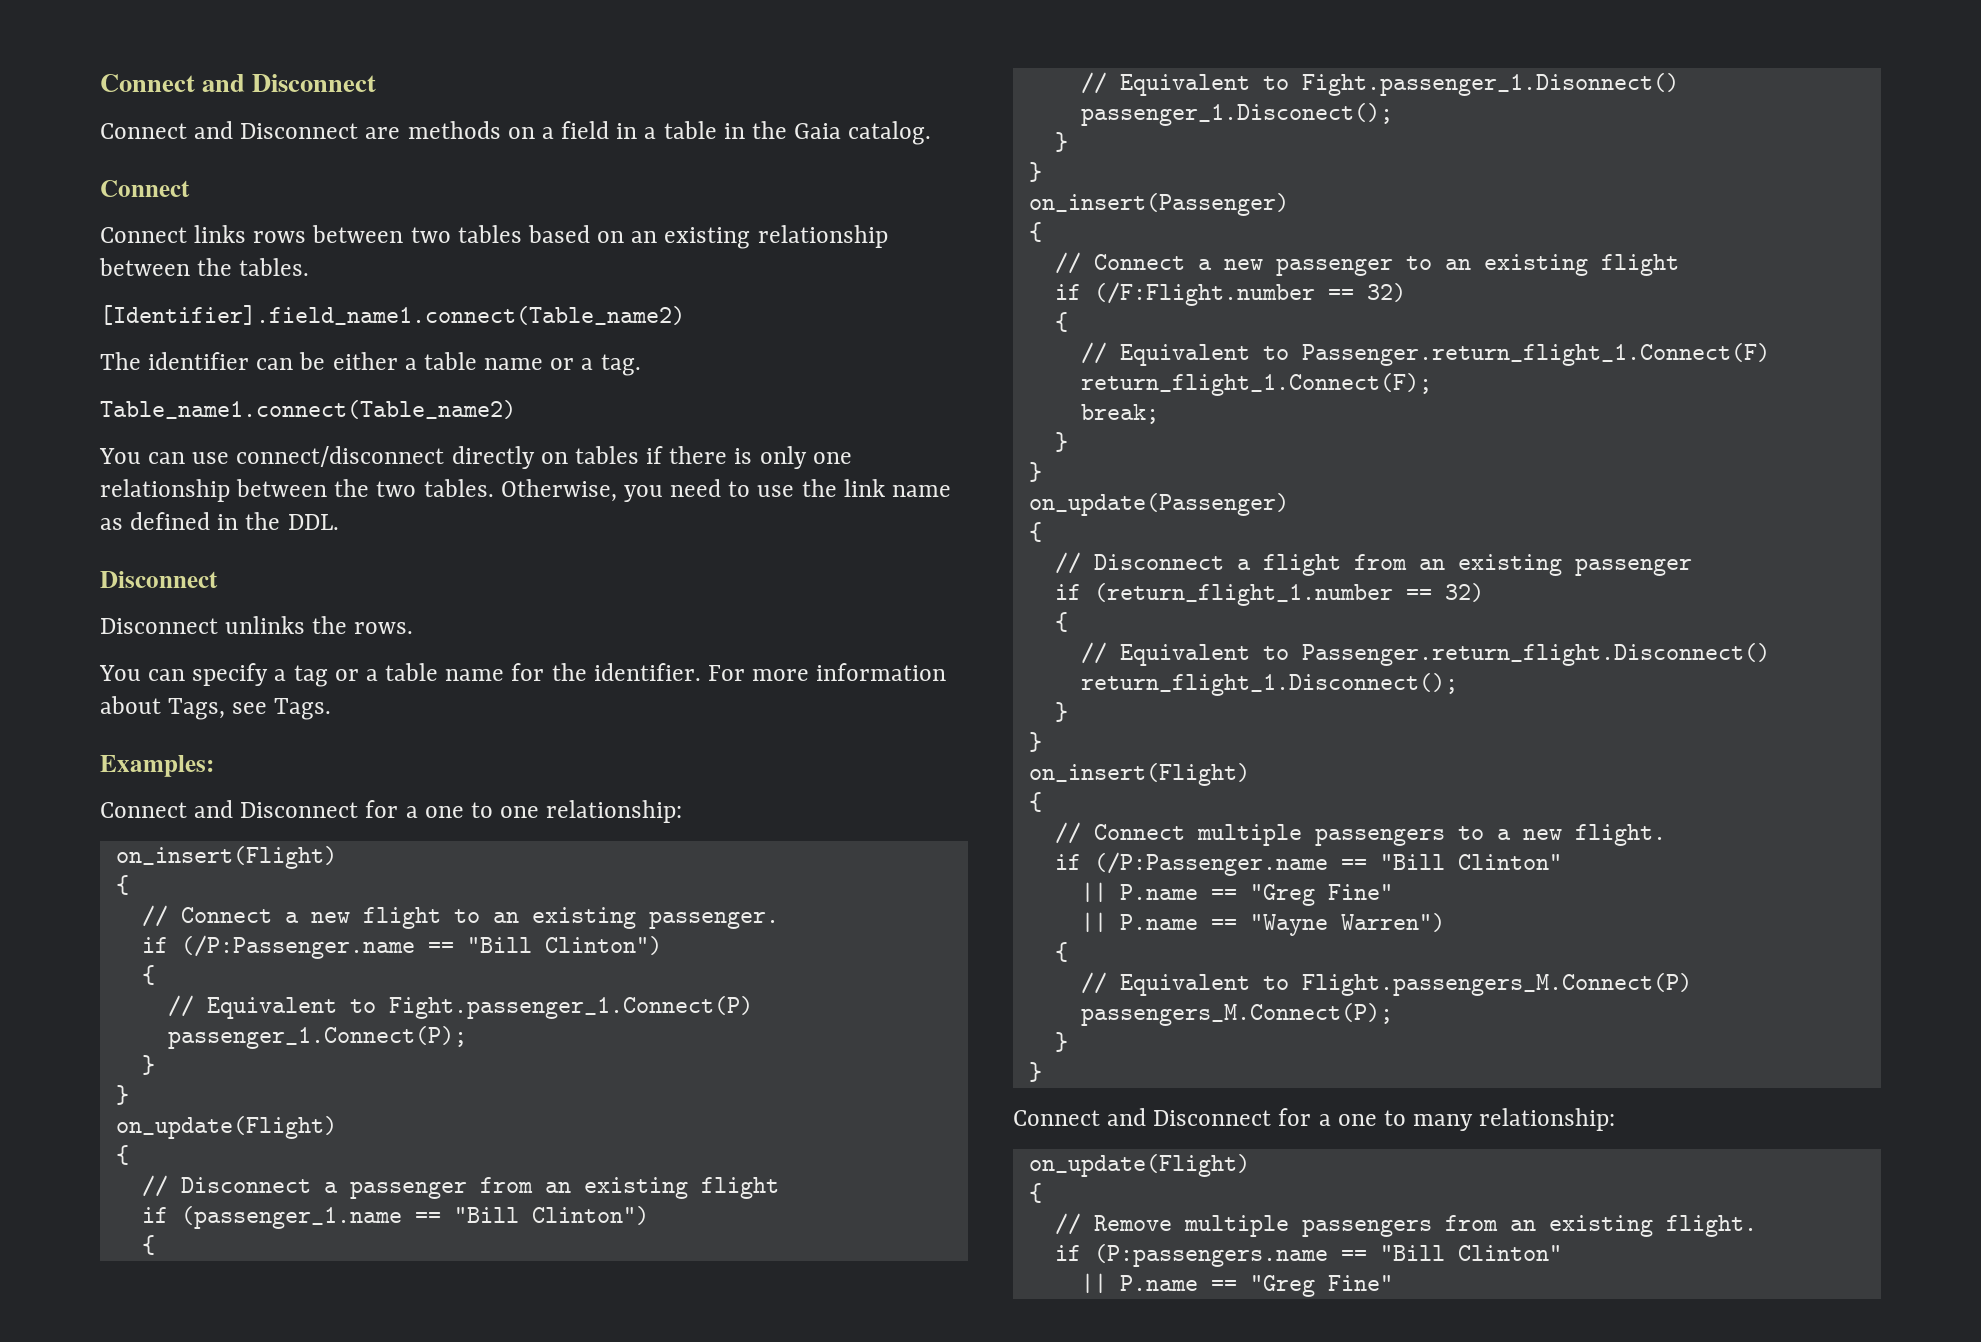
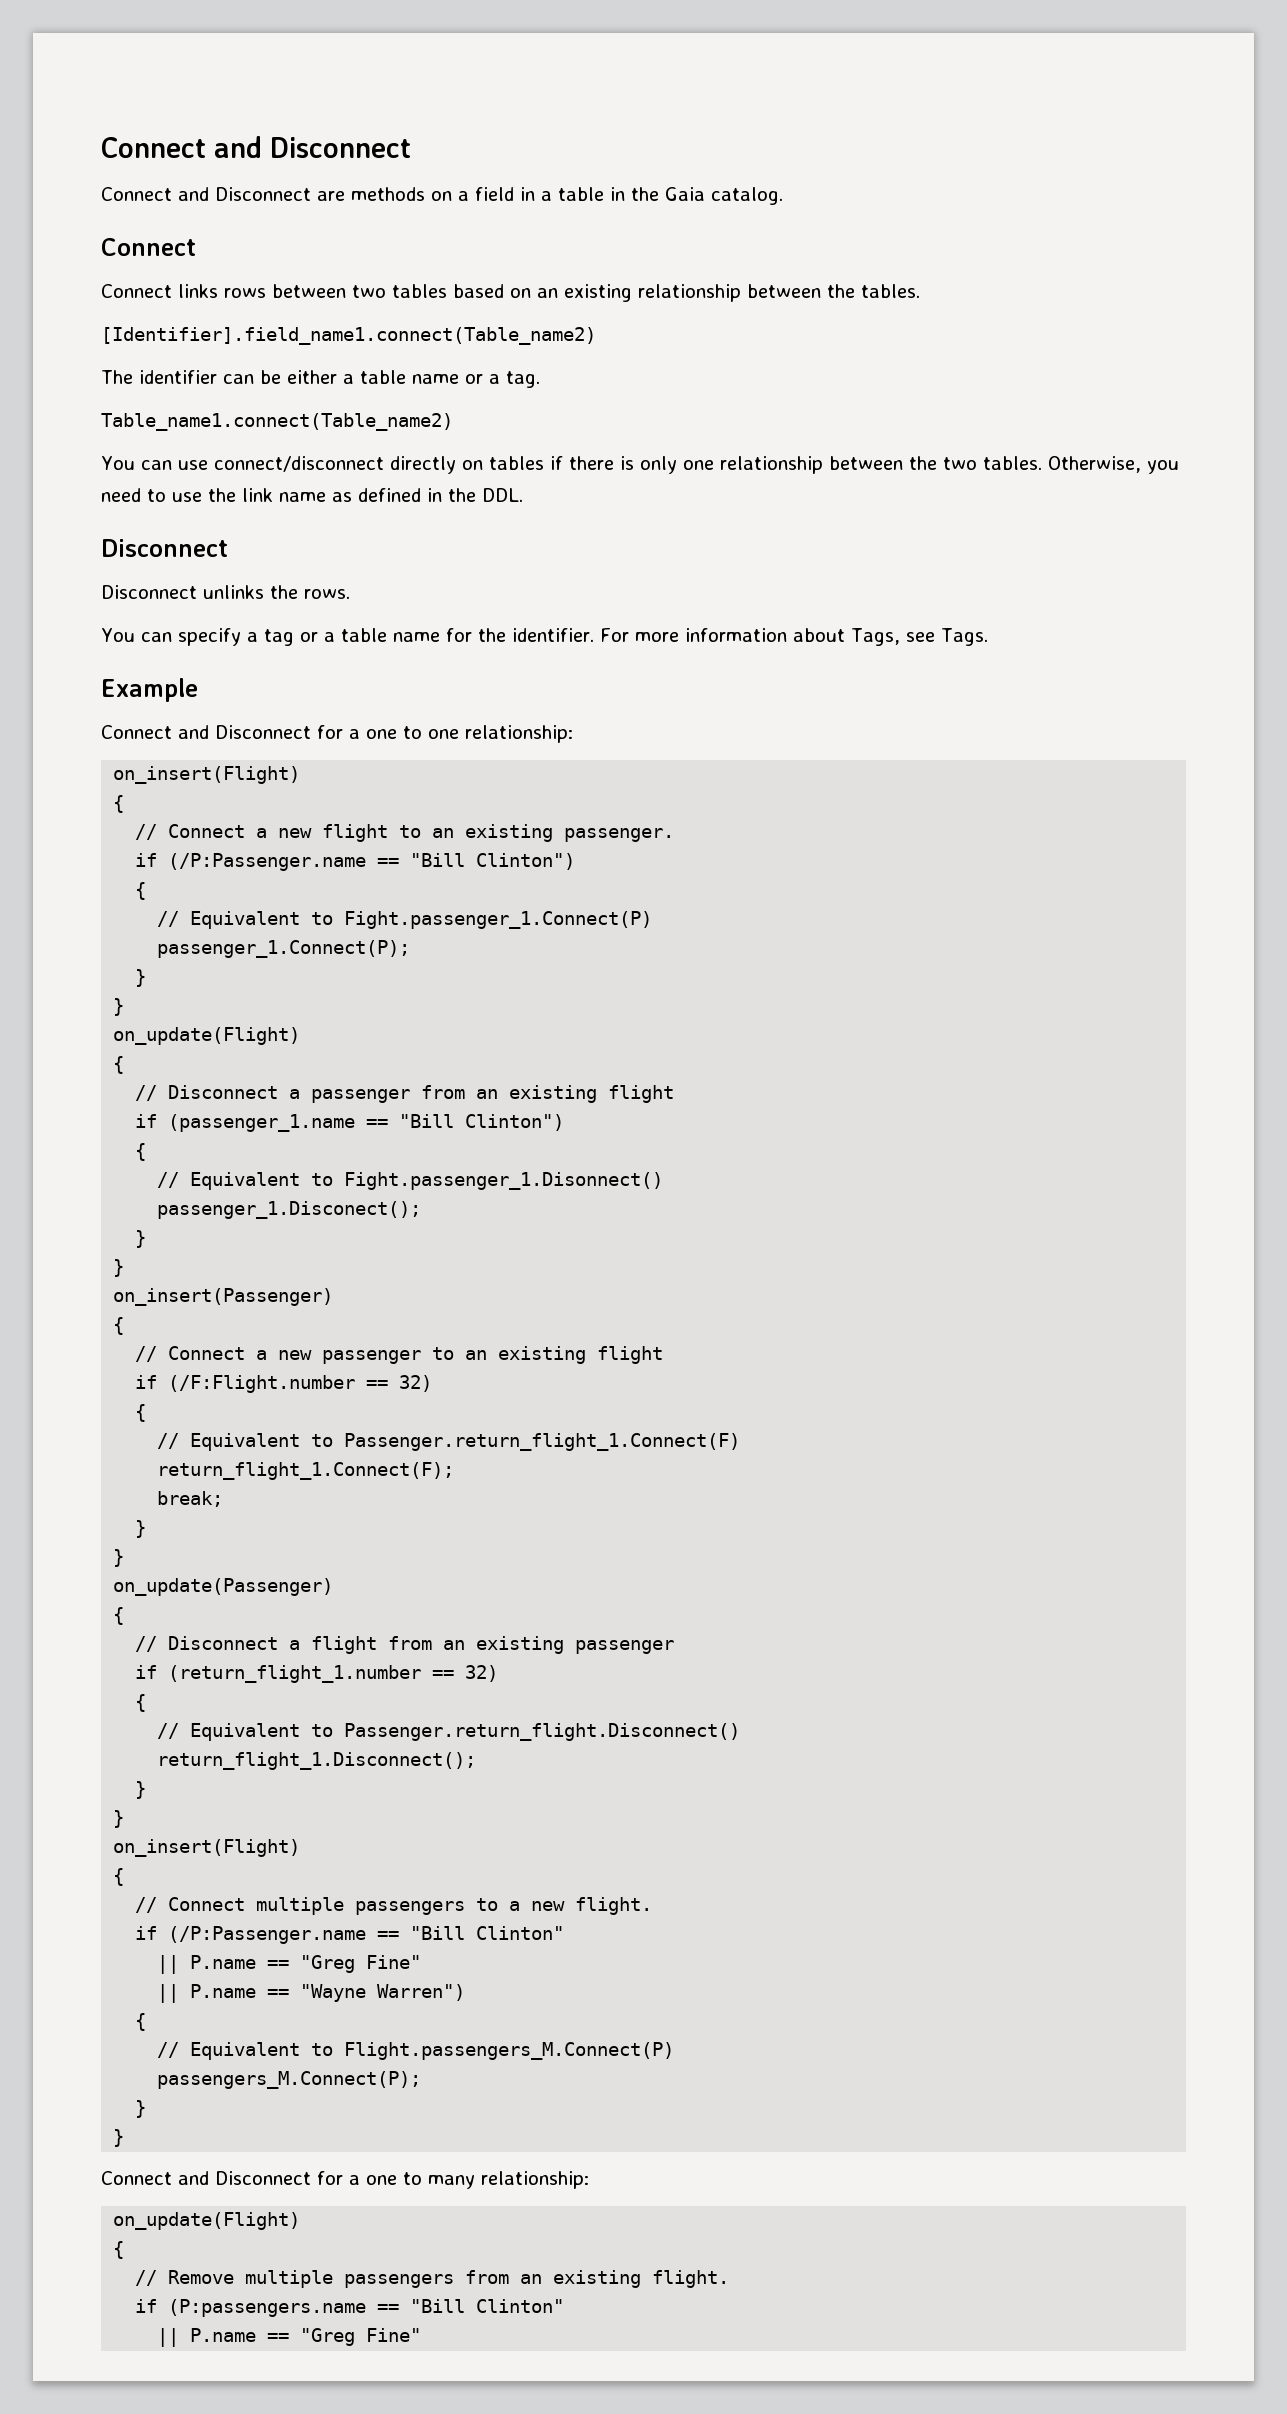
- Examples:
+ Example

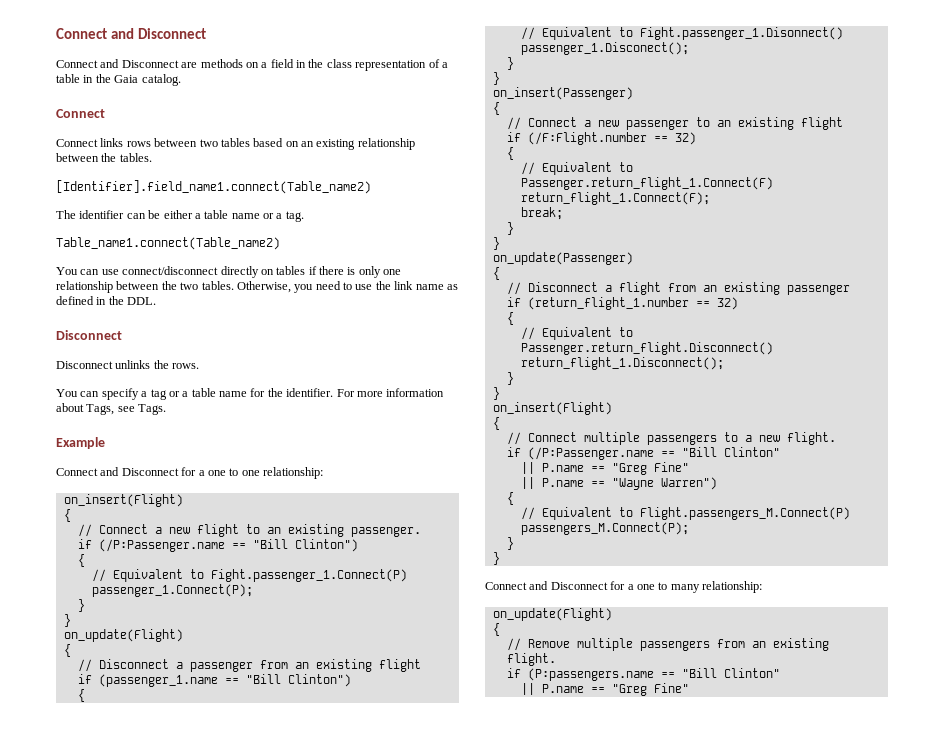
- Connect and Disconnect are methods on a field in a table in the Gaia catalog.
+ Connect and Disconnect are methods on a field in the class representation of a table in the Gaia catalog.

